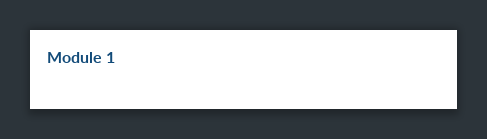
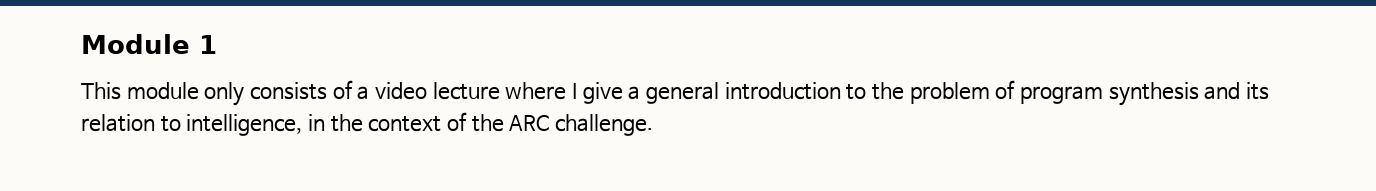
+ This module only consists of a video lecture where I give a general introduction to the problem of program synthesis and its relation to intelligence, in the context of the ARC challenge.

